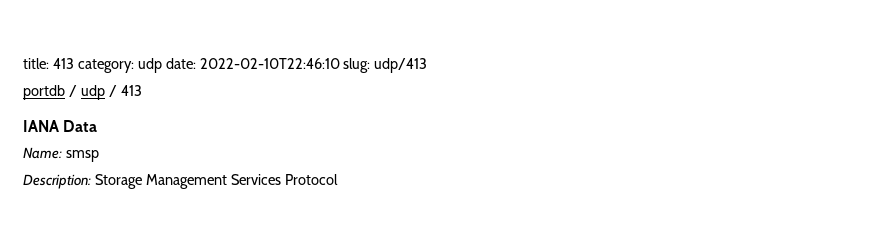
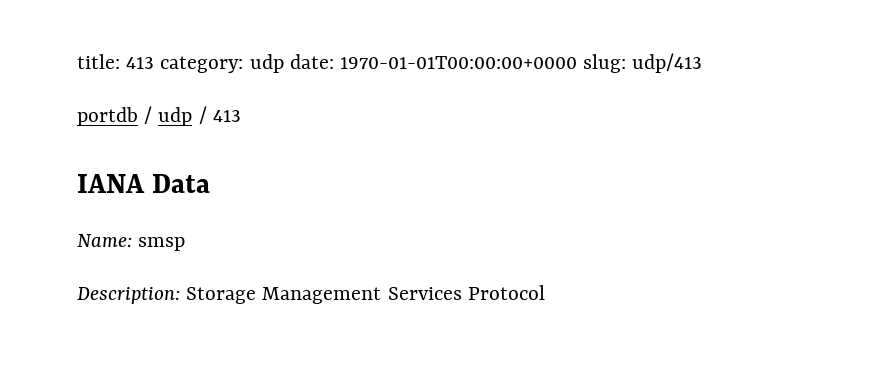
- title: 413 category: udp date: 2022-02-10T22:46:10 slug: udp/413
+ title: 413 category: udp date: 1970-01-01T00:00:00+0000 slug: udp/413

